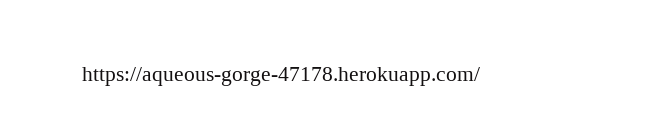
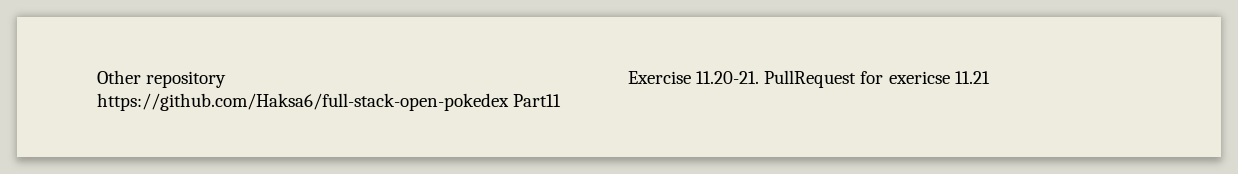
- https://aqueous-gorge-47178.herokuapp.com/
+ Other repository https://github.com/Haksa6/full-stack-open-pokedex Part11 Exercise 11.20-21. PullRequest for exericse 11.21

